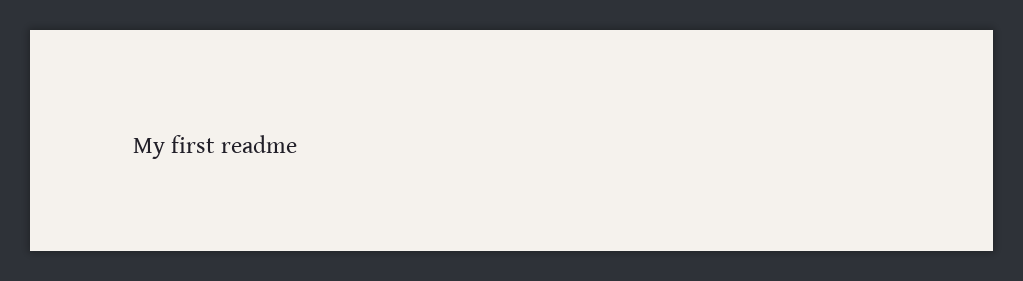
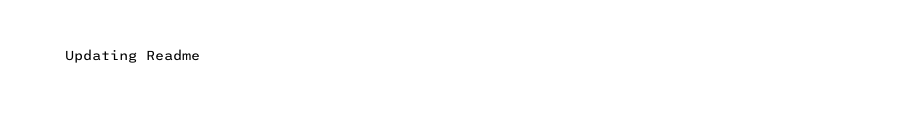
- My first readme
+ Updating Readme

